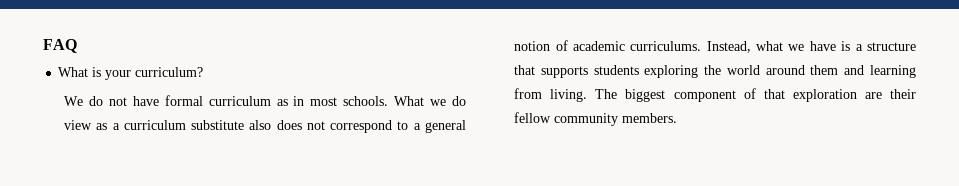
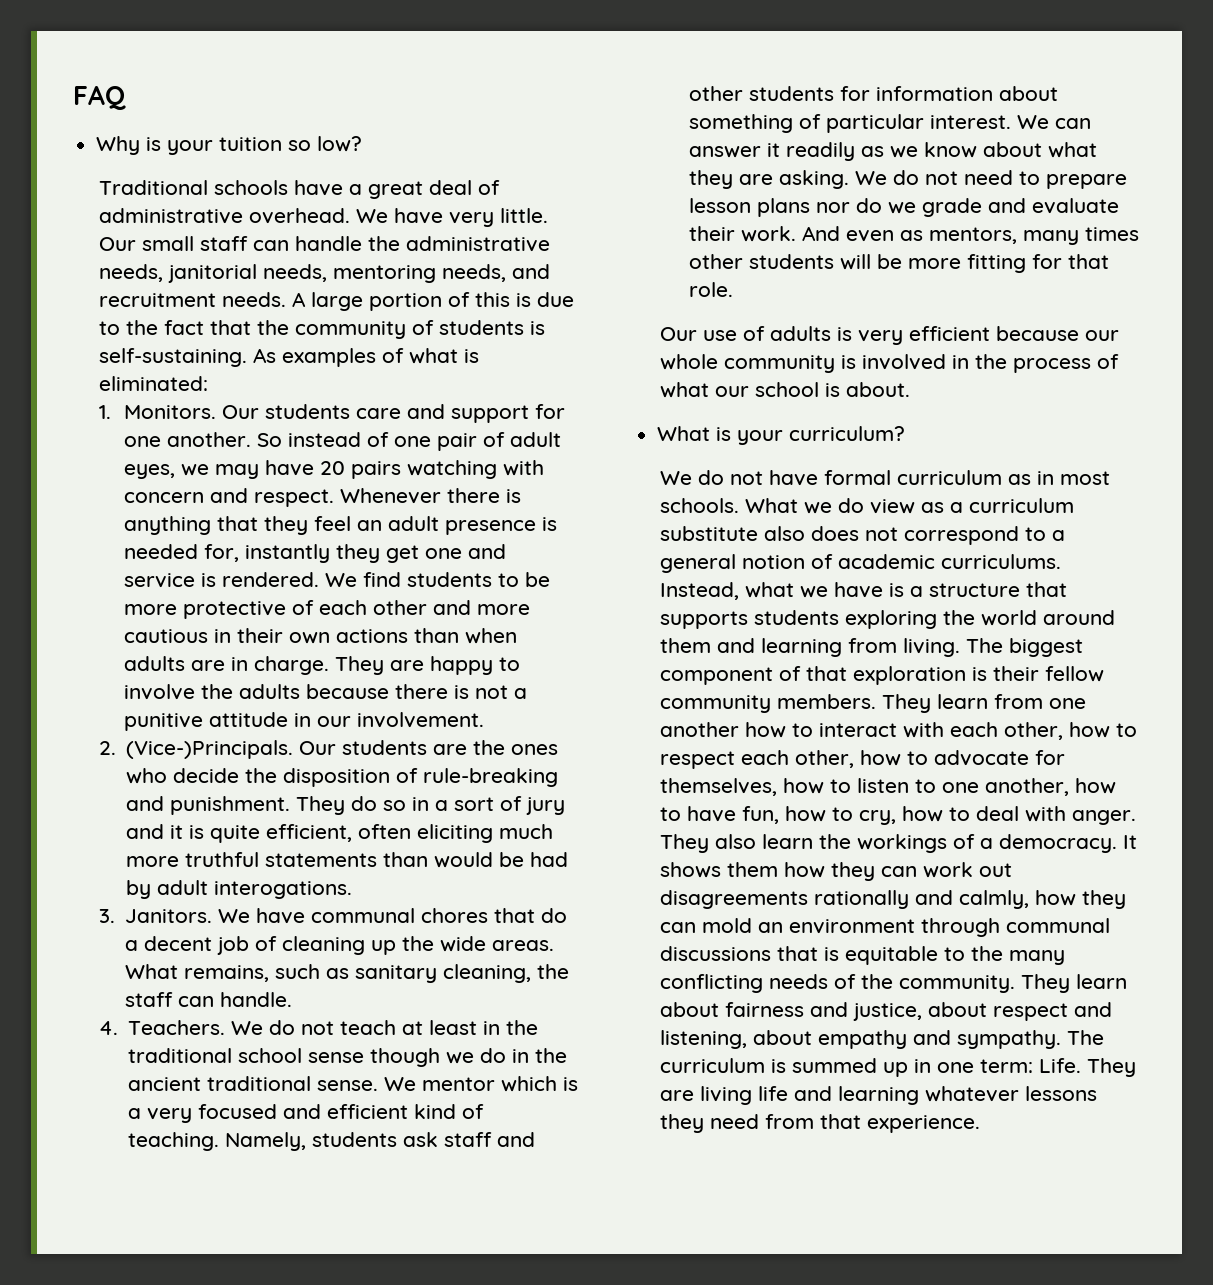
+ Why is your tuition so low?
+ Traditional schools have a great deal of administrative overhead. We have very little. Our small staff can handle the administrative needs, janitorial needs, mentoring needs, and recruitment needs. A large portion of this is due to the fact that the community of students is self-sustaining. As examples of what is eliminated:
+ 1. Monitors. Our students care and support for one another. So instead of one pair of adult eyes, we may have 20 pairs watching with concern and respect. Whenever there is anything that they feel an adult presence is needed for, instantly they get one and service is rendered. We find students to be more protective of each other and more cautious in their own actions than when adults are in charge. They are happy to involve the adults because there is not a punitive attitude in our involvement.
+ 2. (Vice-)Principals. Our students are the ones who decide the disposition of rule-breaking and punishment. They do so in a sort of jury and it is quite efficient, often eliciting much more truthful statements than would be had by adult interogations.
+ 3. Janitors. We have communal chores that do a decent job of cleaning up the wide areas. What remains, such as sanitary cleaning, the staff can handle.
+ 4. Teachers. We do not teach at least in the traditional school sense though we do in the ancient traditional sense. We mentor which is a very focused and efficient kind of teaching. Namely, students ask staff and other students for information about something of particular interest. We can answer it readily as we know about what they are asking. We do not need to prepare lesson plans nor do we grade and evaluate their work. And even as mentors, many times other students will be more fitting for that role.
+ Our use of adults is very efficient because our whole community is involved in the process of what our school is about.
- The biggest component of that exploration are their fellow community members.
+ The biggest component of that exploration is their fellow community members.
+ They learn from one another how to interact with each other, how to respect each other, how to advocate for themselves, how to listen to one another, how to have fun, how to cry, how to deal with anger. They also learn the workings of a democracy. It shows them how they can work out disagreements rationally and calmly, how they can mold an environment through communal discussions that is equitable to the many conflicting needs of the community. They learn about fairness and justice, about respect and listening, about empathy and sympathy. The curriculum is summed up in one term: Life. They are living life and learning whatever lessons they need from that experience.

